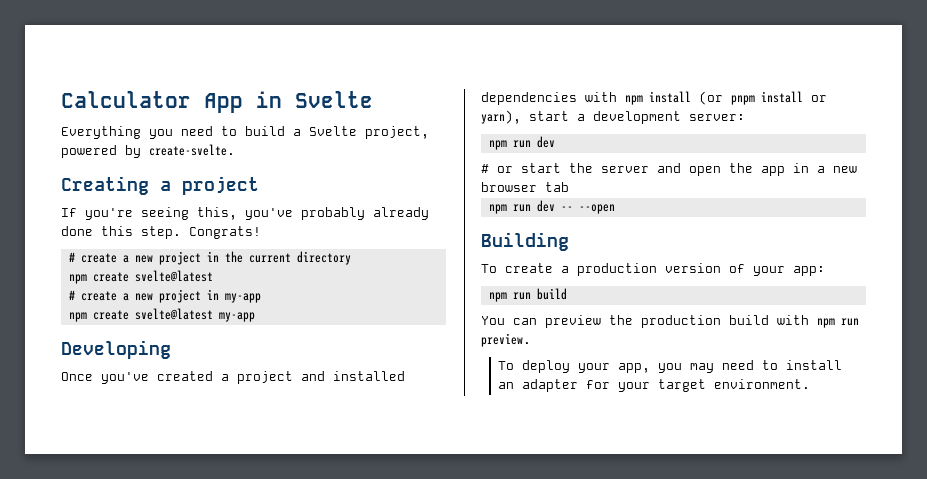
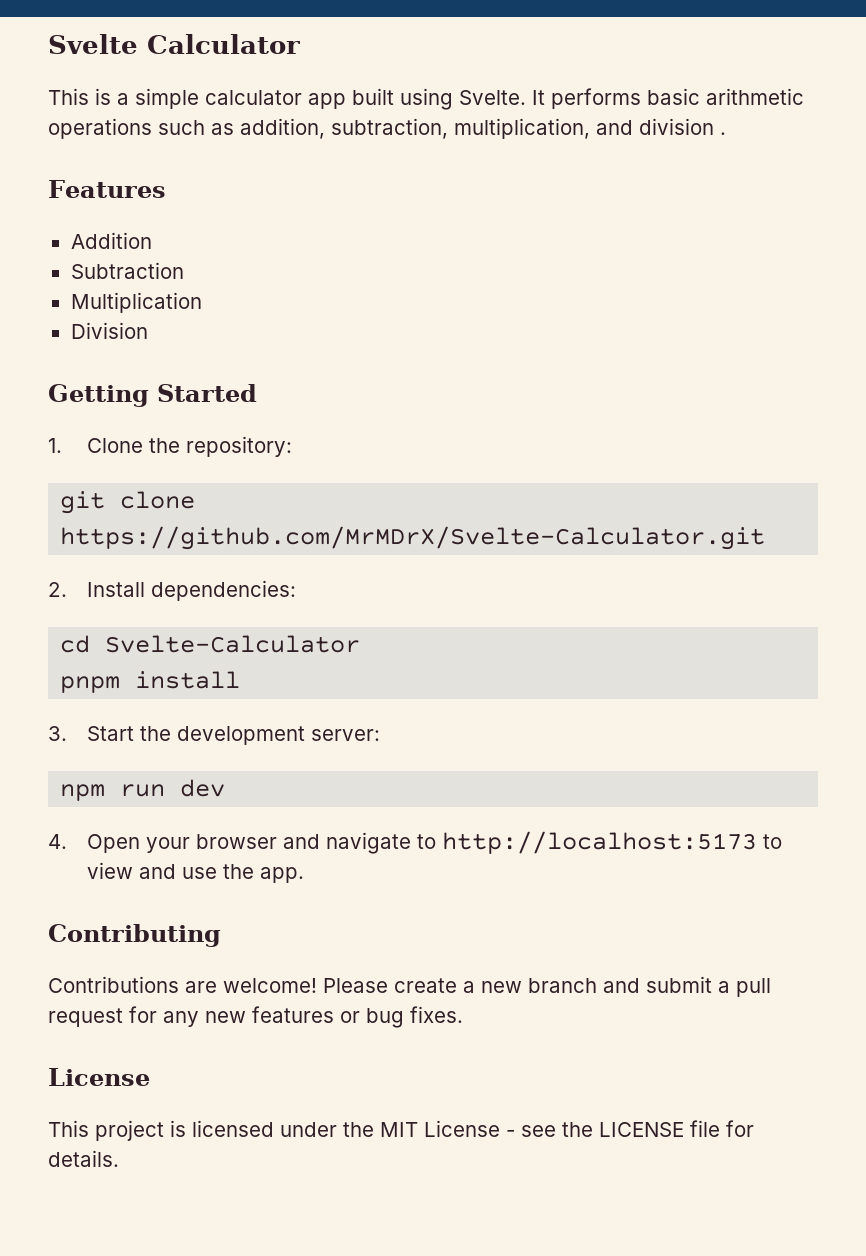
- Calculator App in Svelte
- Everything you need to build a Svelte project, powered by create-svelte.
- Creating a project
- If you're seeing this, you've probably already done this step. Congrats!
- # create a new project in the current directory
- npm create svelte@latest
- # create a new project in my-app
- npm create svelte@latest my-app
- Developing
- Once you've created a project and installed dependencies with npm install (or pnpm install or yarn), start a development server:
+ Svelte Calculator
+ This is a simple calculator app built using Svelte. It performs basic arithmetic operations such as addition, subtraction, multiplication, and division .
+ Features
+ Addition
+ Subtraction
+ Multiplication
+ Division
+ Getting Started
+ 1. Clone the repository:
+ git clone https://github.com/MrMDrX/Svelte-Calculator.git
+ 2. Install dependencies:
+ cd Svelte-Calculator
+ pnpm install
+ 3. Start the development server:
- # or start the server and open the app in a new browser tab
- npm run dev -- --open
- Building
- To create a production version of your app:
- npm run build
- You can preview the production build with npm run preview.
- To deploy your app, you may need to install an adapter for your target environment.
+ 4. Open your browser and navigate to http://localhost:5173 to view and use the app.
+ Contributing
+ Contributions are welcome! Please create a new branch and submit a pull request for any new features or bug fixes.
+ License
+ This project is licensed under the MIT License - see the LICENSE file for details.

